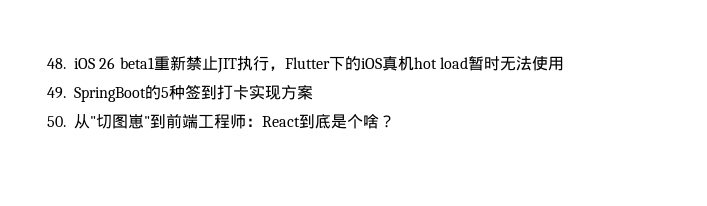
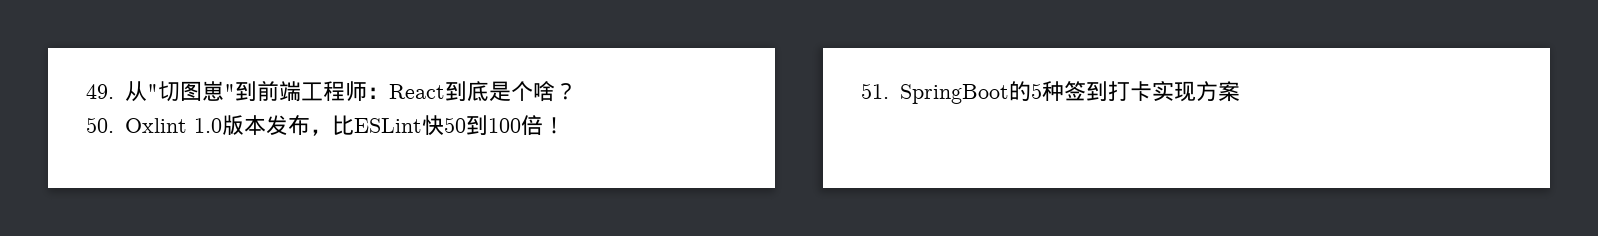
- 48. iOS 26 beta1重新禁止JIT执行，Flutter下的iOS真机hot load暂时无法使用
- 49. SpringBoot的5种签到打卡实现方案
- 50.从"切图崽"到前端工程师：React到底是个啥？
+ 49.从"切图崽"到前端工程师：React到底是个啥？
+ 50. Oxlint 1.0版本发布，比ESLint快50到100倍！
+ 51. SpringBoot的5种签到打卡实现方案

